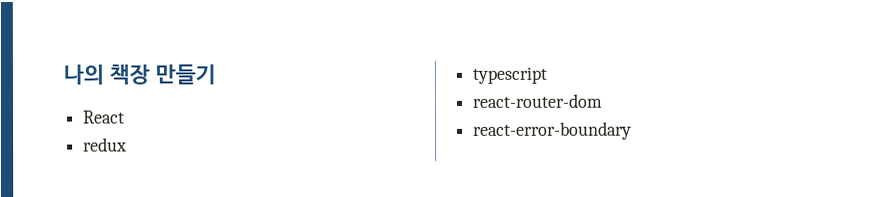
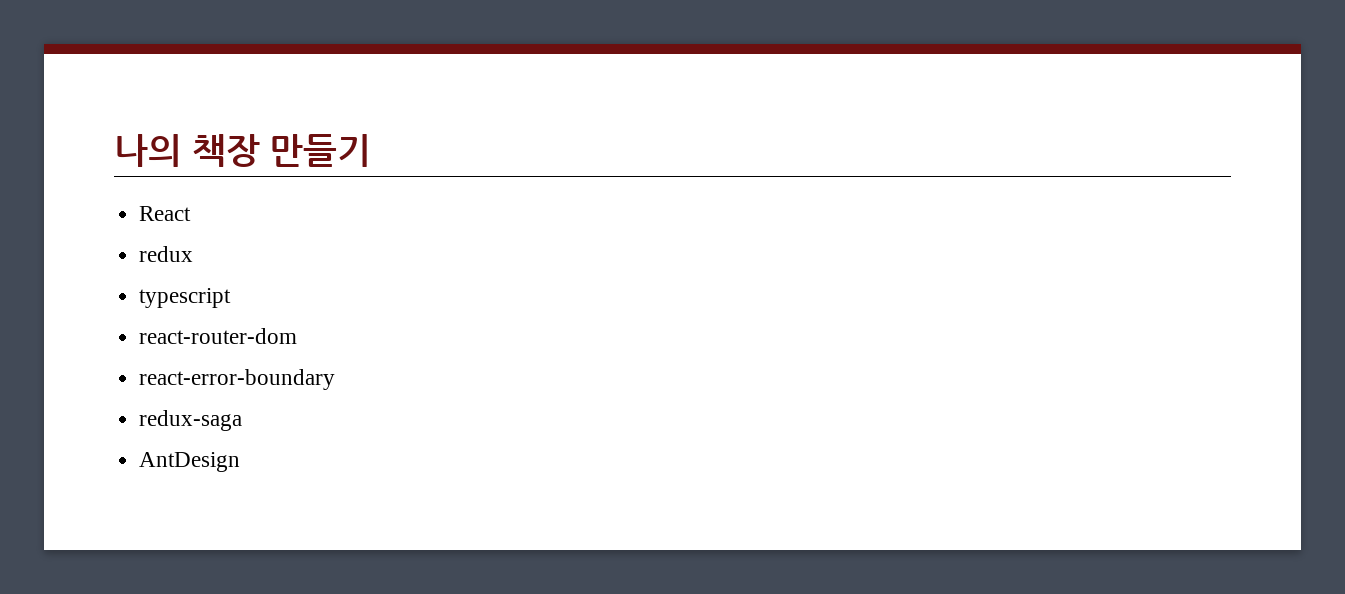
+ redux-saga
+ AntDesign

